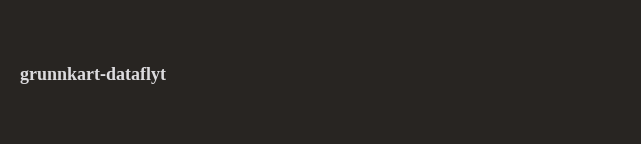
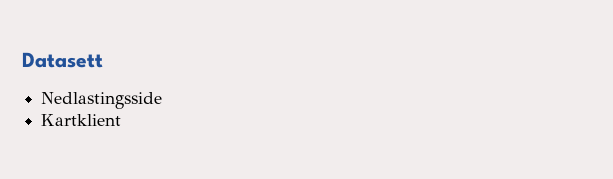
- grunnkart-dataflyt
+ Datasett
+ Nedlastingsside
+ Kartklient

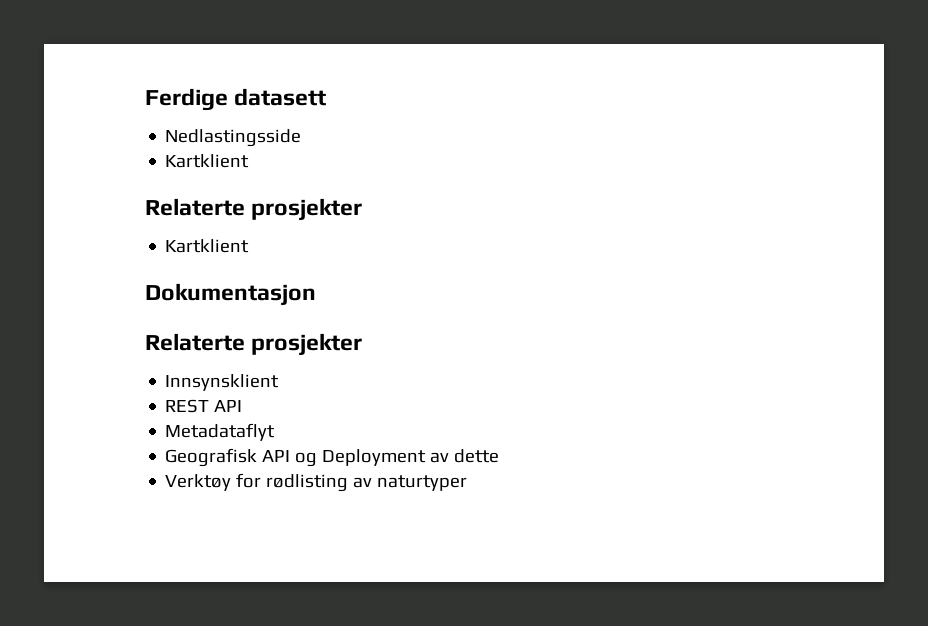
- Datasett
+ Ferdige datasett
  Nedlastingsside
  Kartklient
+ Relaterte prosjekter
+ Kartklient
+ Dokumentasjon
+ Relaterte prosjekter
+ Innsynsklient
+ REST API
+ Metadataflyt
+ Geografisk API og Deployment av dette
+ Verktøy for rødlisting av naturtyper

